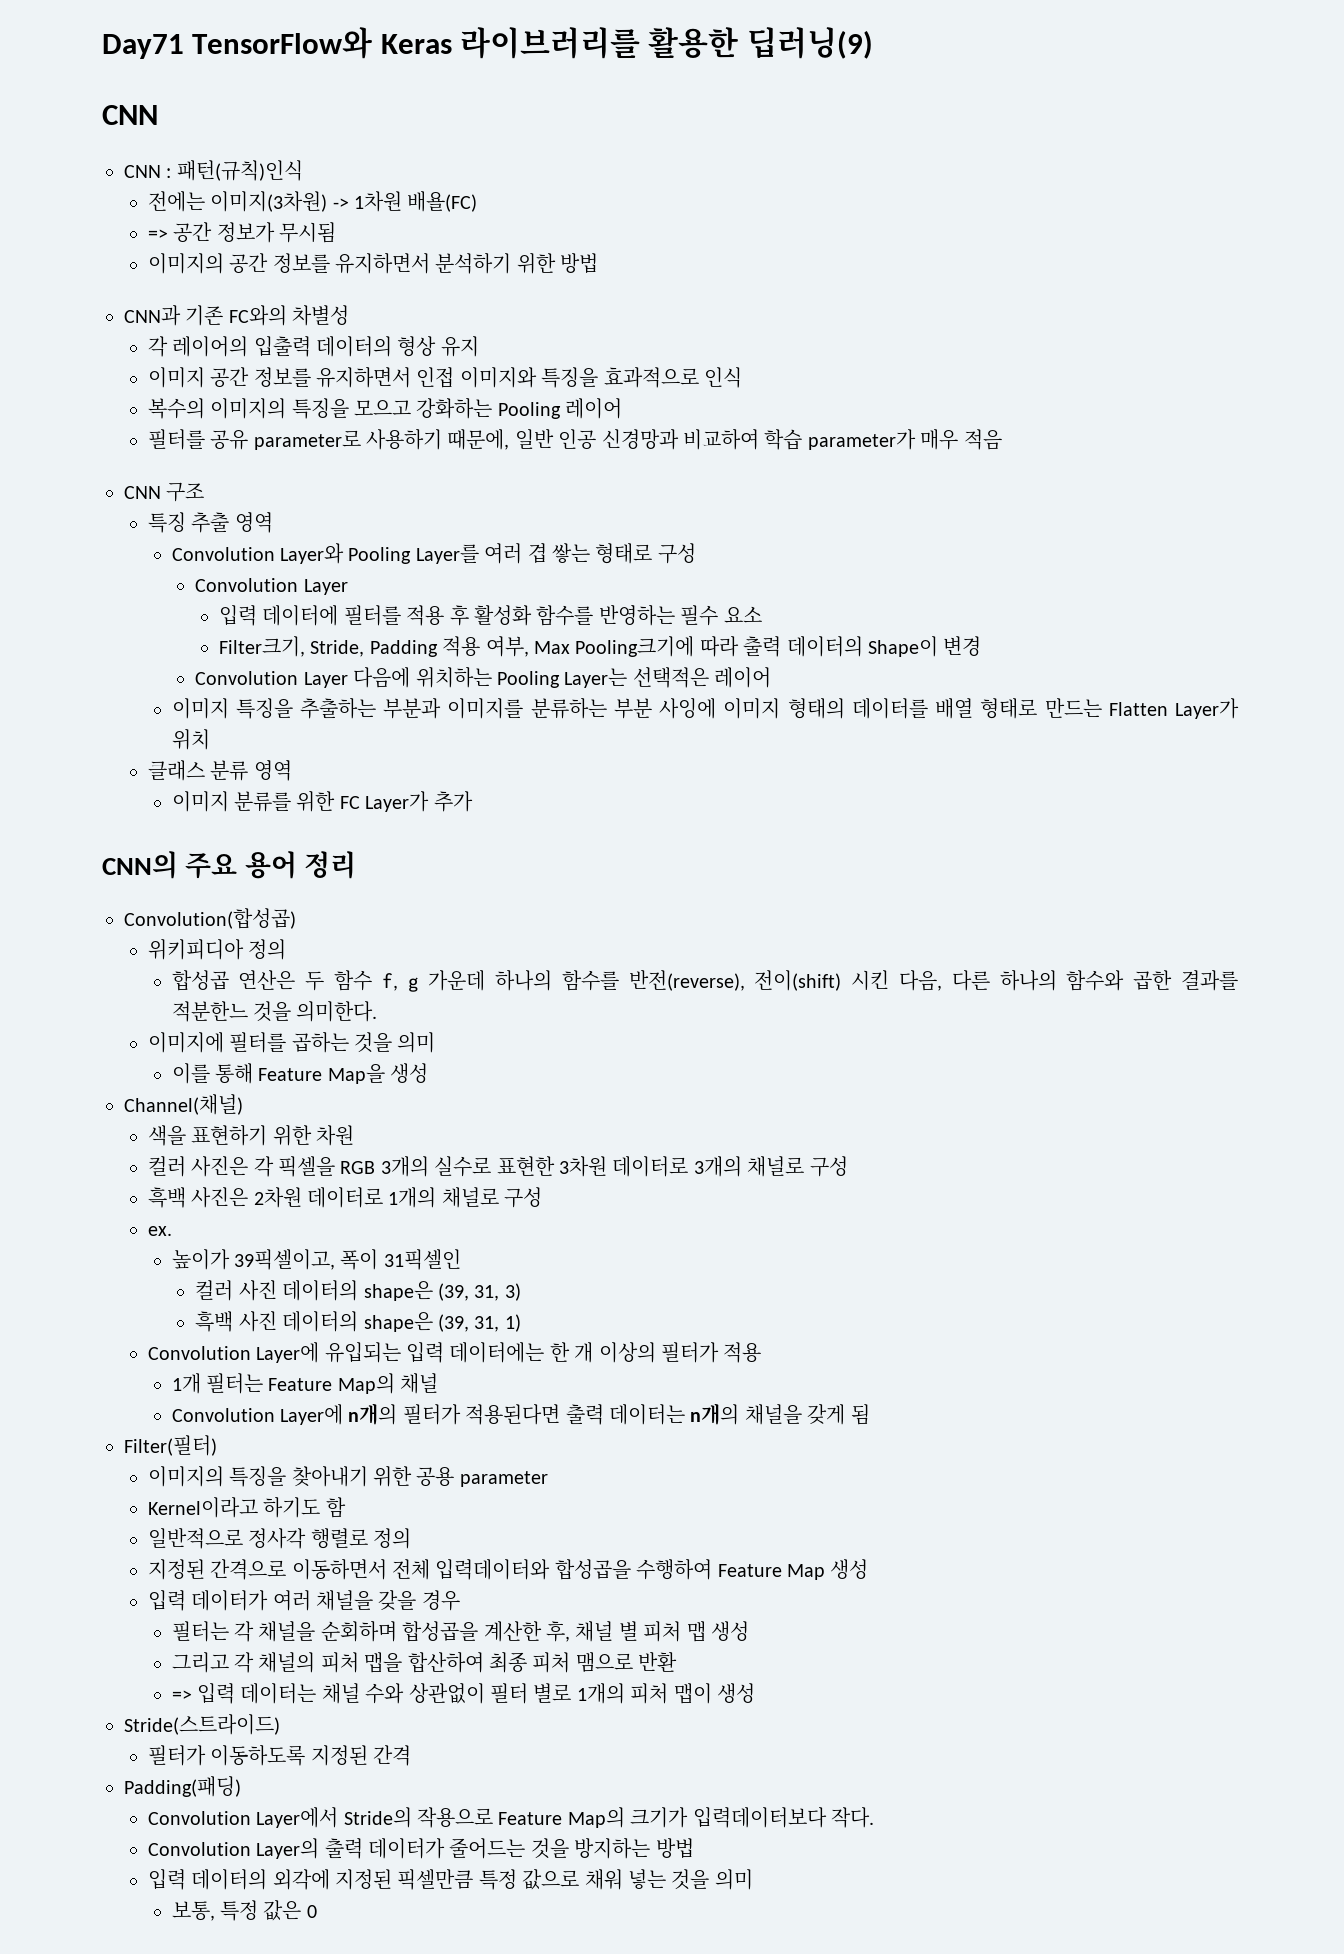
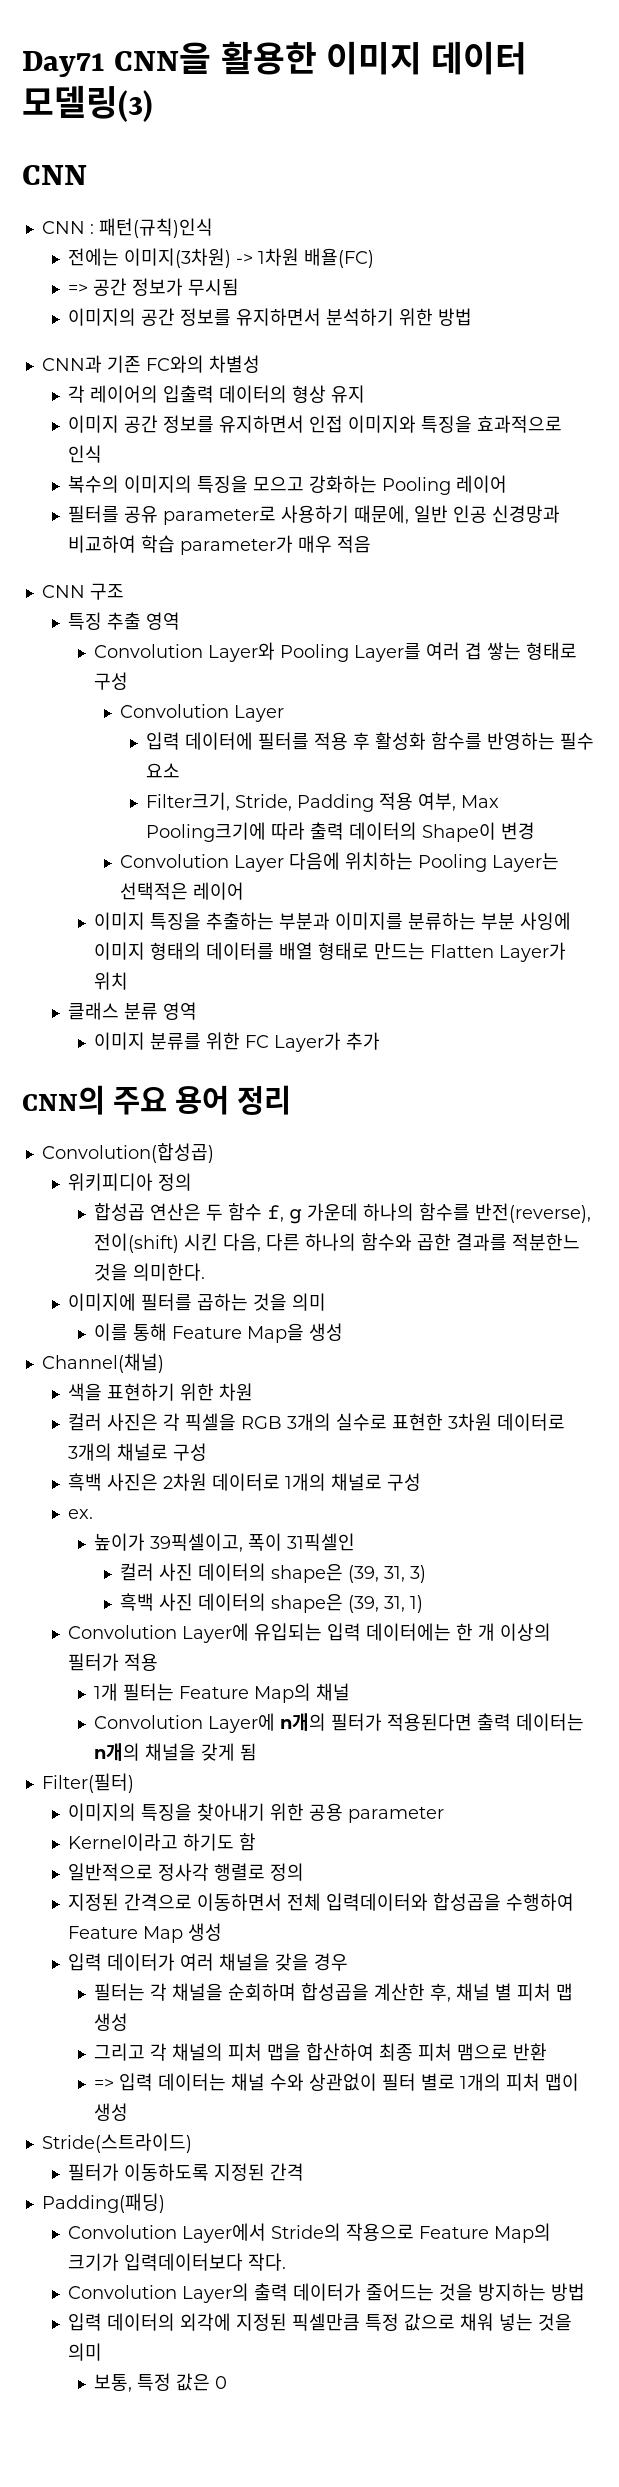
- Day71 TensorFlow와 Keras 라이브러리를 활용한 딥러닝(9)
+ Day71 CNN을 활용한 이미지 데이터 모델링(3)

